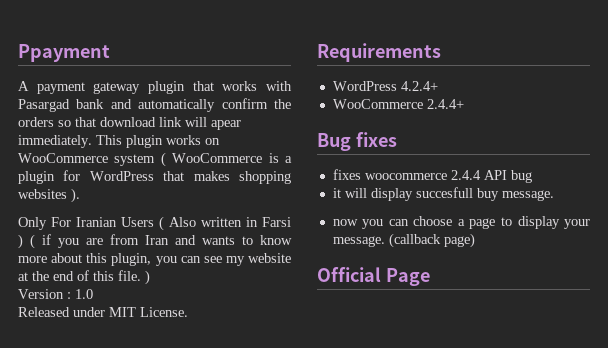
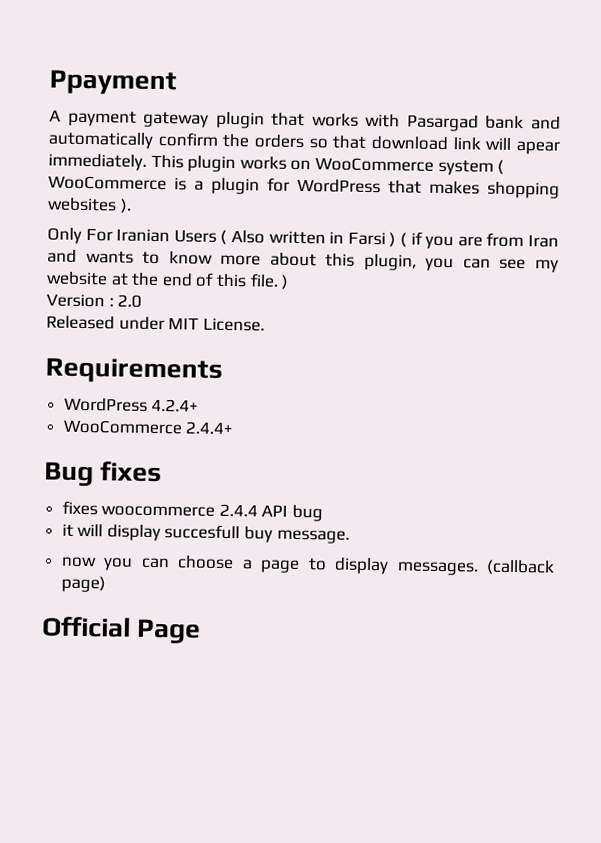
- Version : 1.0
+ Version : 2.0
- now you can choose a page to display your message.
+ now you can choose a page to display messages.

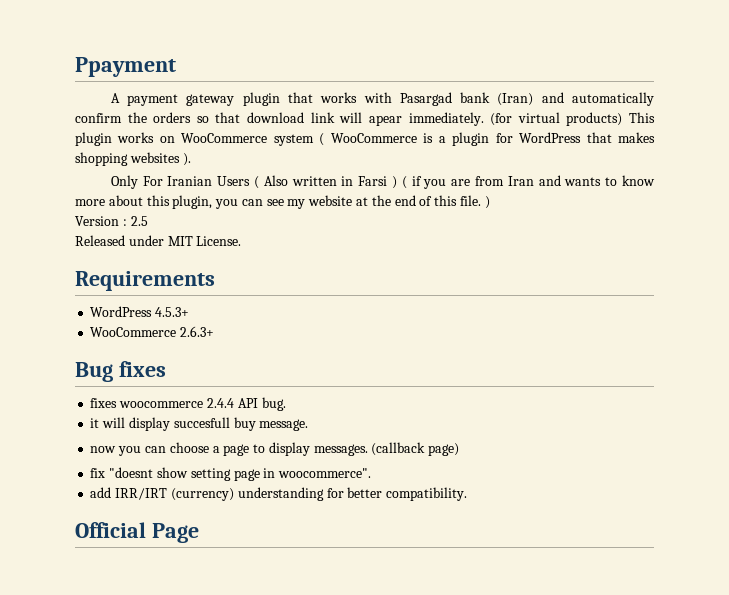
- A payment gateway plugin that works with Pasargad bank and automatically confirm the orders so that download link will apear immediately.
+ A payment gateway plugin that works with Pasargad bank (Iran) and automatically confirm the orders so that download link will apear immediately.
- This plugin works on WooCommerce system ( WooCommerce is a plugin for WordPress that makes shopping websites ).
+ (for virtual products) This plugin works on WooCommerce system ( WooCommerce is a plugin for WordPress that makes shopping websites ).
- Version : 2.0
+ Version : 2.5
- WordPress 4.2.4+
- WooCommerce 2.4.4+
+ WordPress 4.5.3+
+ WooCommerce 2.6.3+
- fixes woocommerce 2.4.4 API bug
+ fixes woocommerce 2.4.4 API bug.
+ fix "doesnt show setting page in woocommerce".
+ add IRR/IRT (currency) understanding for better compatibility.

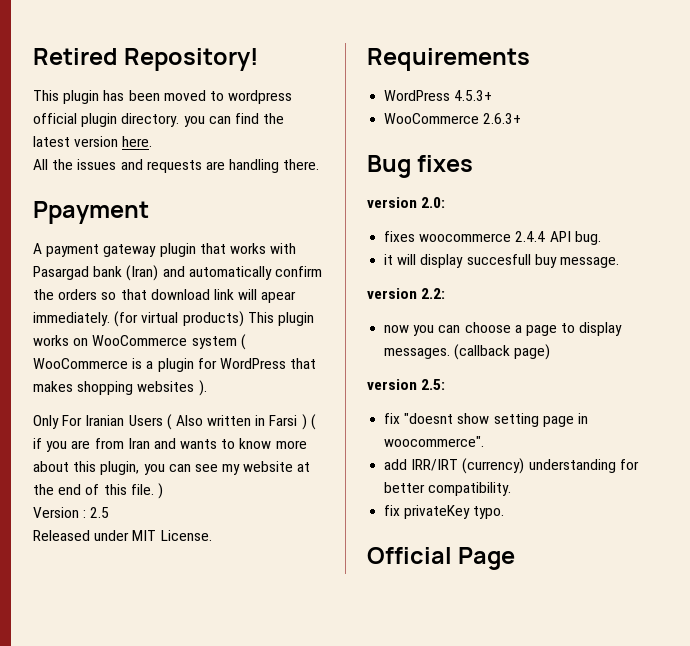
+ Retired Repository!
+ This plugin has been moved to wordpress official plugin directory. you can find the latest version here.
+ All the issues and requests are handling there.
+ version 2.0:
+ version 2.2:
+ version 2.5:
+ fix privateKey typo.

